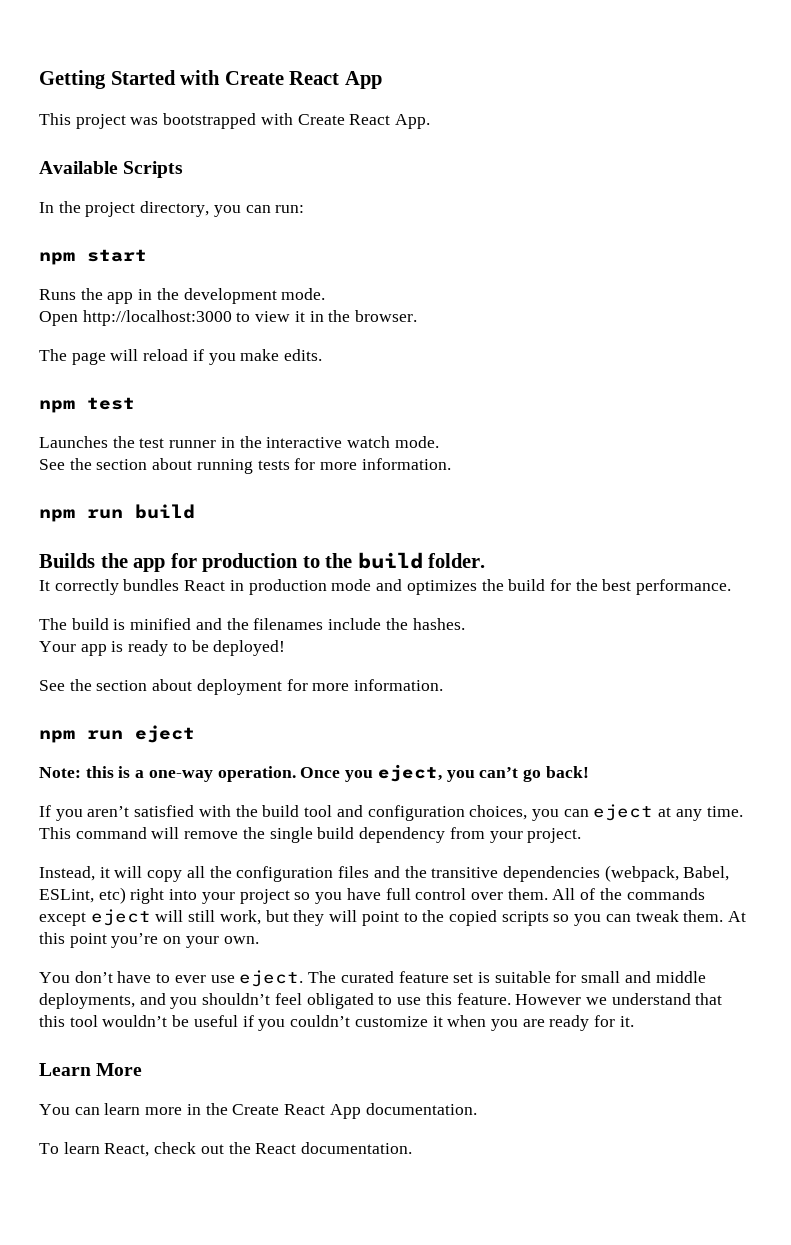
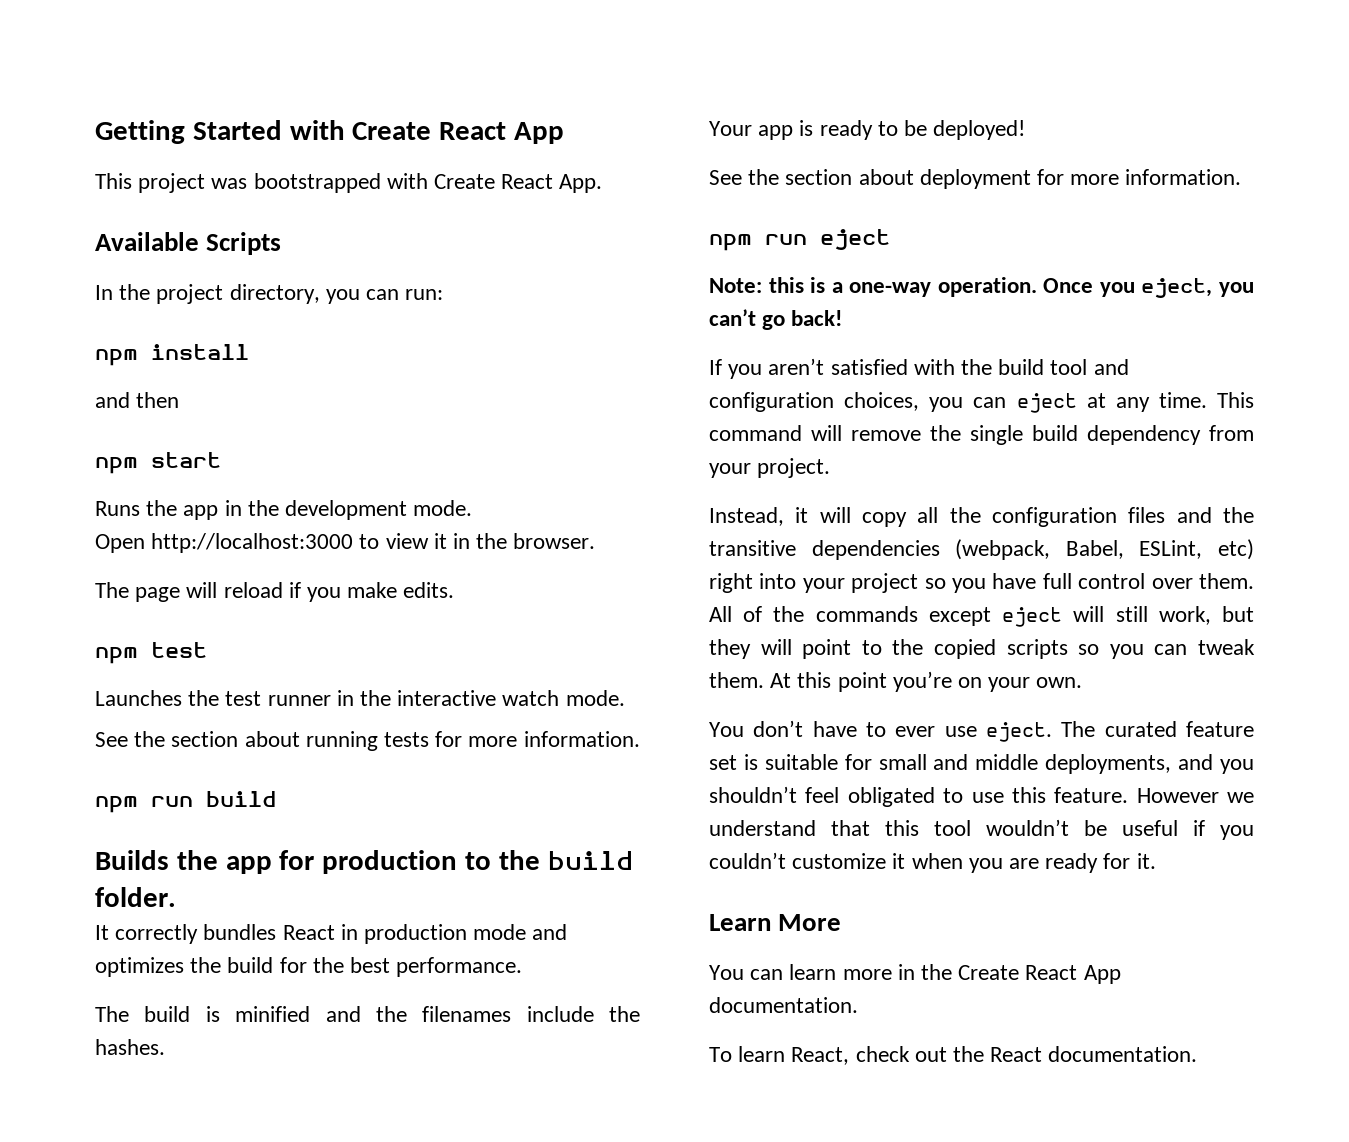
+ npm install
+ and then

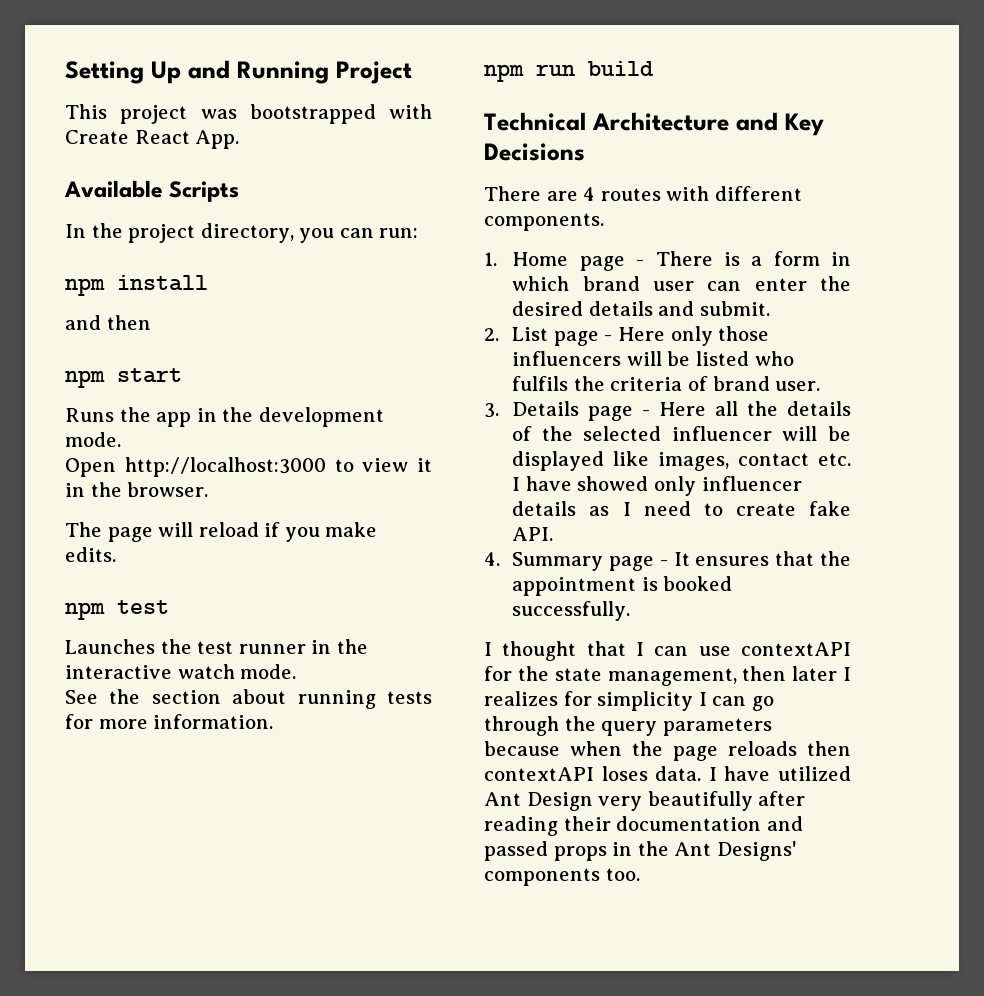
- Getting Started with Create React App
+ Setting Up and Running Project
- Builds the app for production to the build folder.
- It correctly bundles React in production mode and optimizes the build for the best performance.
- The build is minified and the filenames include the hashes.
- Your app is ready to be deployed!
- See the section about deployment for more information.
- npm run eject
- Note: this is a one-way operation. Once you eject, you can’t go back!
- If you aren’t satisfied with the build tool and configuration choices, you can eject at any time. This command will remove the single build dependency from your project.
- Instead, it will copy all the configuration files and the transitive dependencies (webpack, Babel, ESLint, etc) right into your project so you have full control over them. All of the commands except eject will still work, but they will point to the copied scripts so you can tweak them. At this point you’re on your own.
- You don’t have to ever use eject. The curated feature set is suitable for small and middle deployments, and you shouldn’t feel obligated to use this feature. However we understand that this tool wouldn’t be useful if you couldn’t customize it when you are ready for it.
- Learn More
- You can learn more in the Create React App documentation.
- To learn React, check out the React documentation.
+ Technical Architecture and Key Decisions
+ There are 4 routes with different components.
+ 1. Home page - There is a form in which brand user can enter the desired details and submit.
+ 2. List page - Here only those influencers will be listed who fulfils the criteria of brand user.
+ 3. Details page - Here all the details of the selected influencer will be displayed like images, contact etc. I have showed only influencer details as I need to create fake API.
+ 4. Summary page - It ensures that the appointment is booked successfully.
+ I thought that I can use contextAPI for the state management, then later I realizes for simplicity I can go through the query parameters because when the page reloads then contextAPI loses data. I have utilized Ant Design very beautifully after reading their documentation and passed props in the Ant Designs' components too.

